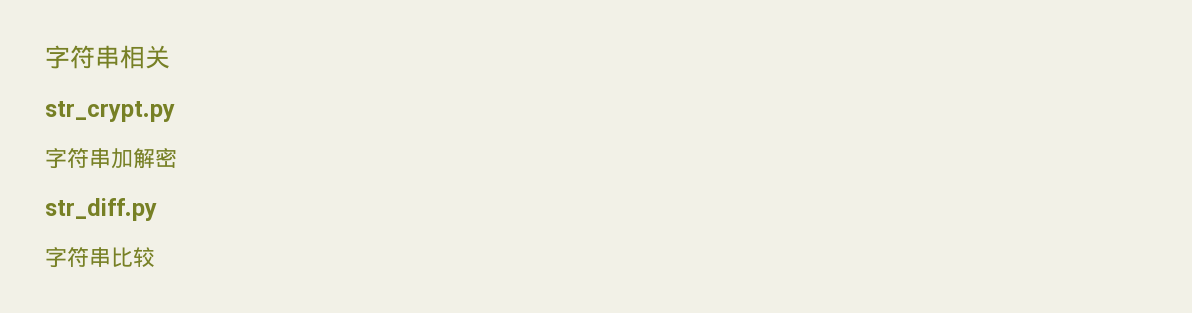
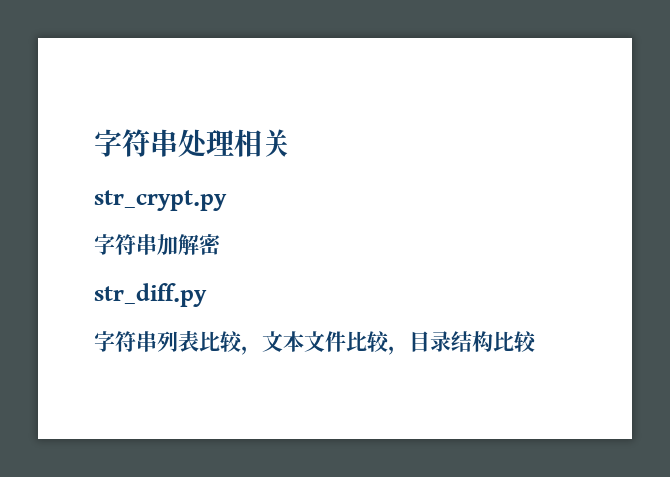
- 字符串相关
+ 字符串处理相关
- 字符串比较
+ 字符串列表比较，文本文件比较，目录结构比较

